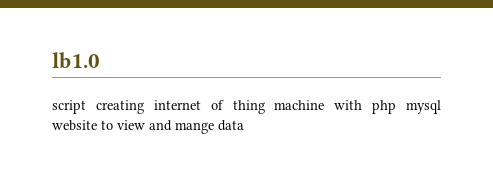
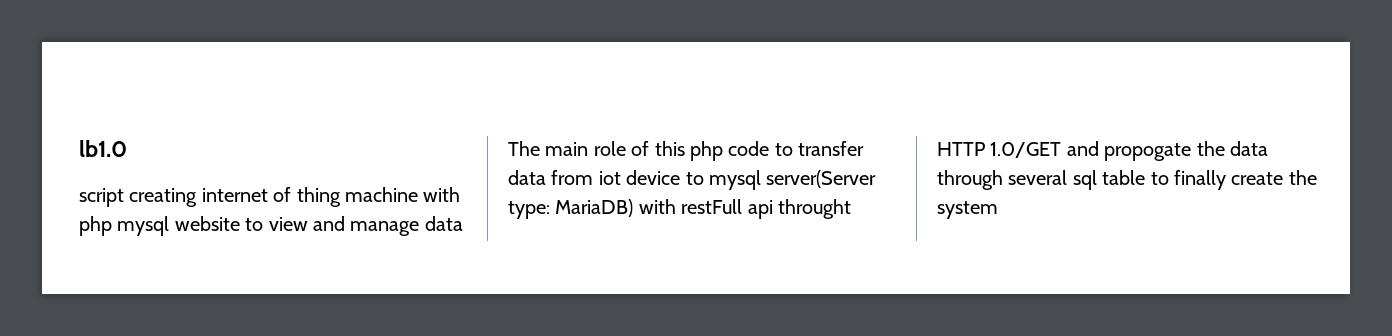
- script creating internet of thing machine with php mysql website to view and mange data
+ script creating internet of thing machine with php mysql website to view and manage data The main role of this php code to transfer data from iot device to mysql server(Server type: MariaDB) with restFull api throught HTTP 1.0/GET and propogate the data through several sql table to finally create the system

